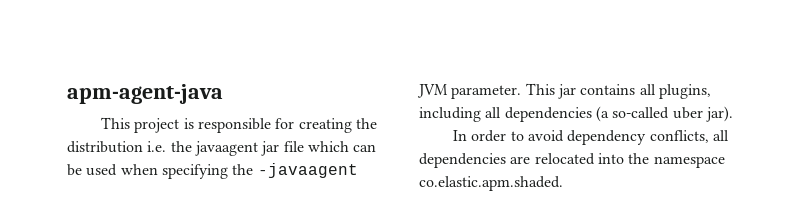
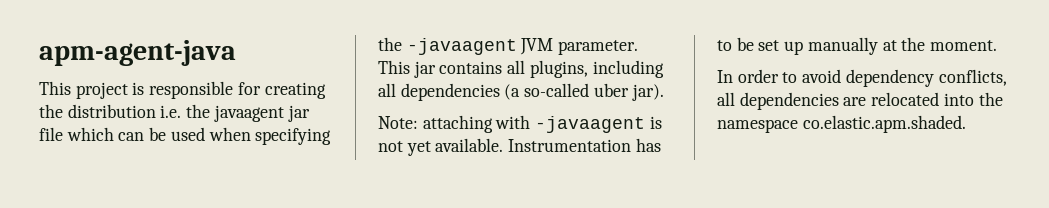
+ Note: attaching with -javaagent is not yet available. Instrumentation has to be set up manually at the moment.

